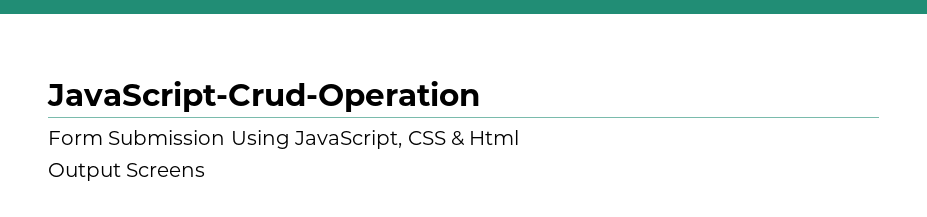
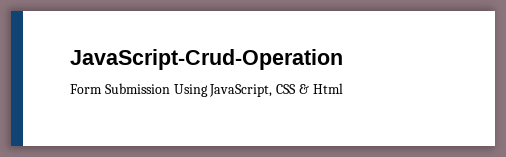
- Output Screens

